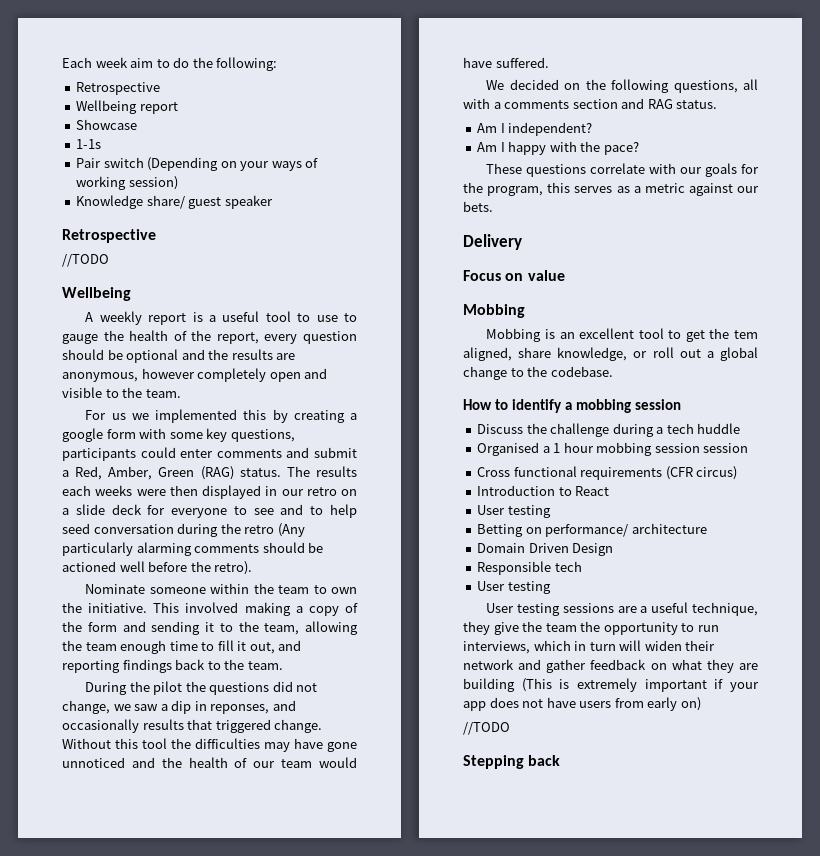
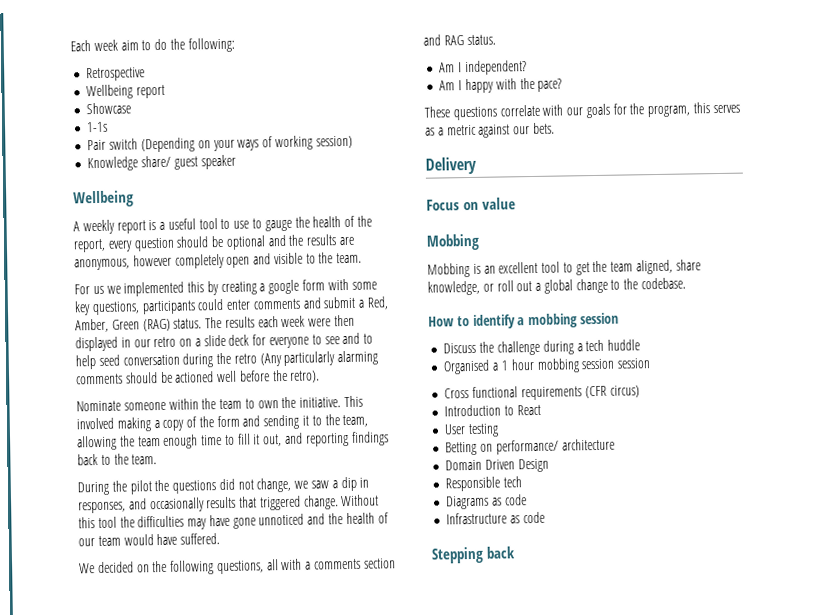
  Knowledge share/ guest speaker
- Retrospective
- //TODO
- The results each weeks were then displayed in our retro on a slide deck for everyone to see and to help seed conversation during the retro (Any particularly alarming comments should be actioned well before the retro).
+ The results each week were then displayed in our retro on a slide deck for everyone to see and to help seed conversation during the retro (Any particularly alarming comments should be actioned well before the retro).
- During the pilot the questions did not change, we saw a dip in reponses, and occasionally results that triggered change.
+ During the pilot the questions did not change, we saw a dip in responses, and occasionally results that triggered change.
- Mobbing is an excellent tool to get the tem aligned, share knowledge, or roll out a global change to the codebase.
+ Mobbing is an excellent tool to get the team aligned, share knowledge, or roll out a global change to the codebase.
  Responsible tech
- User testing
- User testing sessions are a useful technique, they give the team the opportunity to run interviews, which in turn will widen their network and gather feedback on what they are building (This is extremely important if your app does not have users from early on)
- //TODO
+ Diagrams as code
+ Infrastructure as code

